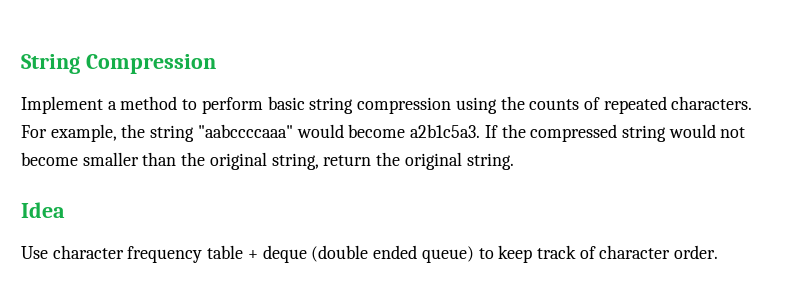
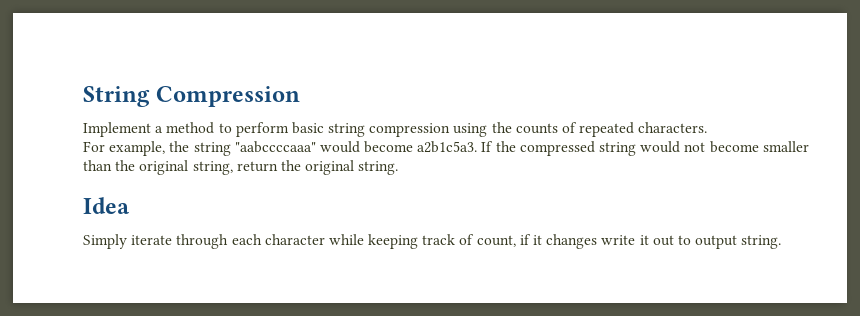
- Use character frequency table + deque (double ended queue) to keep track of character order.
+ Simply iterate through each character while keeping track of count, if it changes write it out to output string.

